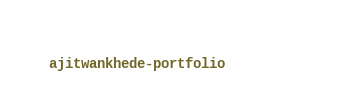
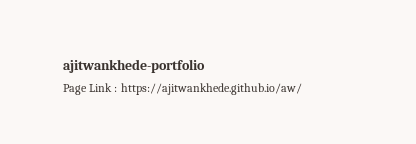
+ Page Link : https://ajitwankhede.github.io/aw/

